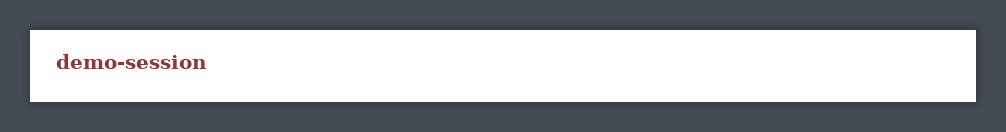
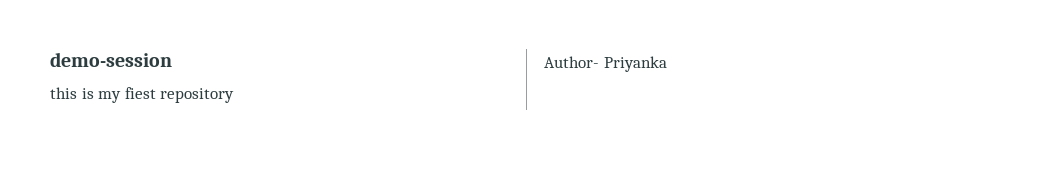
+ this is my fiest repository
+ Author- Priyanka

